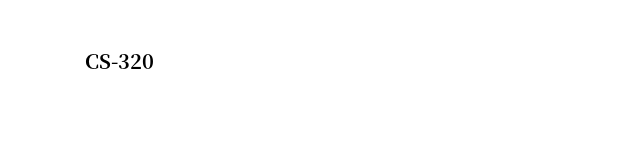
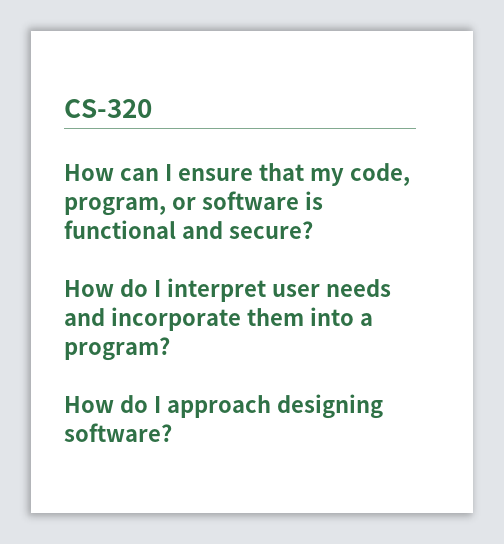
+ How can I ensure that my code, program, or software is functional and secure?
+ How do I interpret user needs and incorporate them into a program?
+ How do I approach designing software?

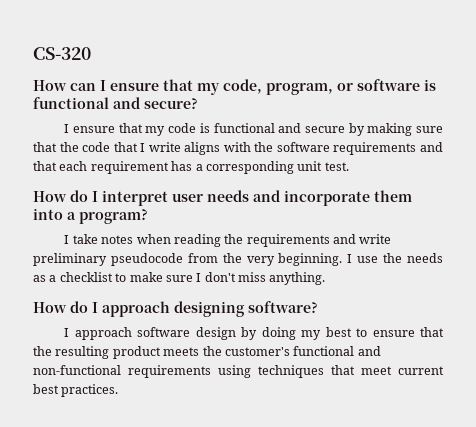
+ I ensure that my code is functional and secure by making sure that the code that I write aligns with the software requirements and that each requirement has a corresponding unit test.
+ I take notes when reading the requirements and write preliminary pseudocode from the very beginning. I use the needs as a checklist to make sure I don't miss anything.
+ I approach software design by doing my best to ensure that the resulting product meets the customer's functional and non-functional requirements using techniques that meet current best practices.

